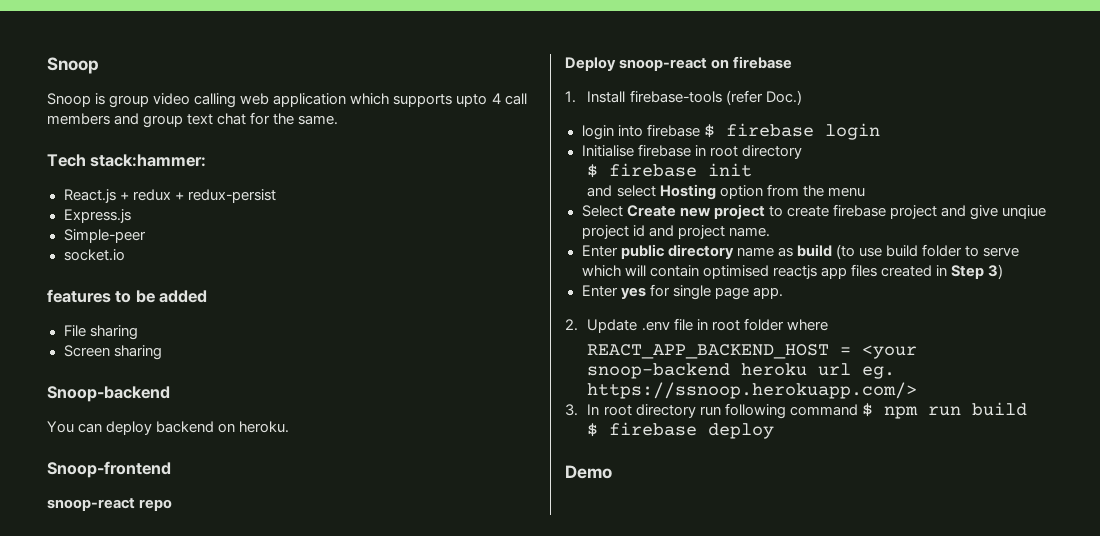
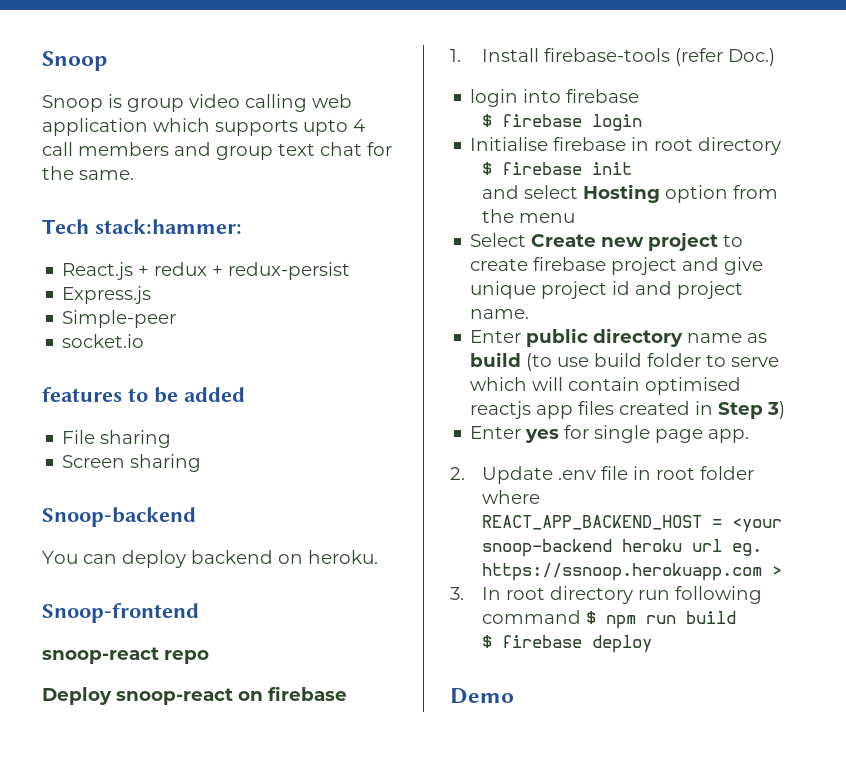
- login into firebase $ firebase login
+ login into firebase
+ $ firebase login
- Select Create new project to create firebase project and give unqiue project id and project name.
+ Select Create new project to create firebase project and give unique project id and project name.
- REACT_APP_BACKEND_HOST = <your snoop-backend heroku url eg. https://ssnoop.herokuapp.com/>
+ REACT_APP_BACKEND_HOST = <your snoop-backend heroku url eg. https://ssnoop.herokuapp.com >

